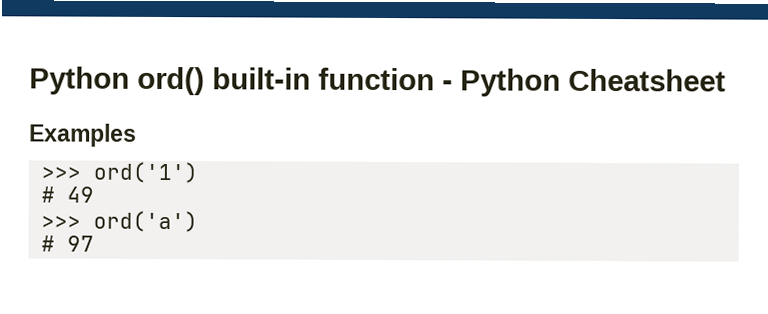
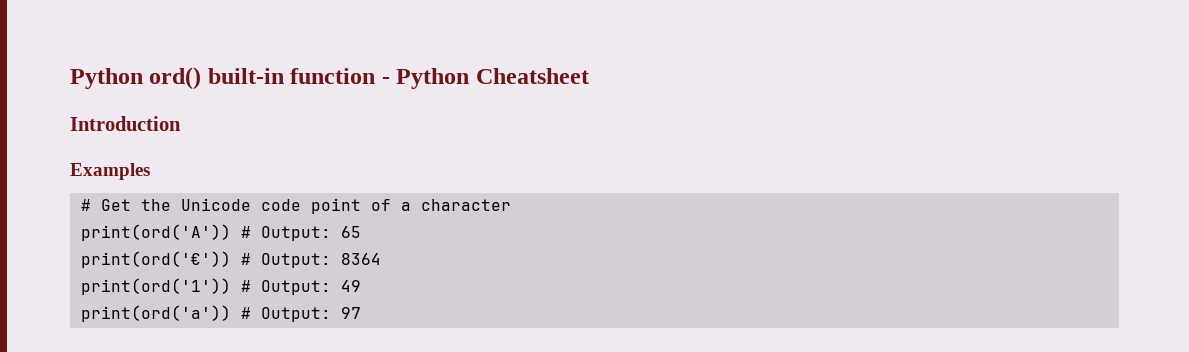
+ Introduction
- >>> ord('1')
- # 49
- >>> ord('a')
- # 97
+ # Get the Unicode code point of a character
+ print(ord('A')) # Output: 65
+ print(ord('€')) # Output: 8364
+ print(ord('1')) # Output: 49
+ print(ord('a')) # Output: 97

